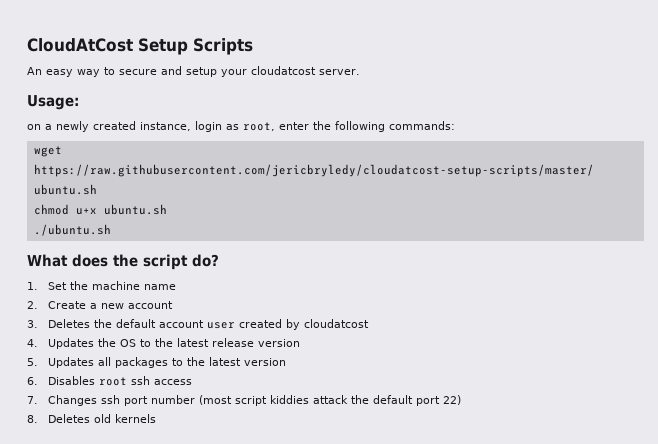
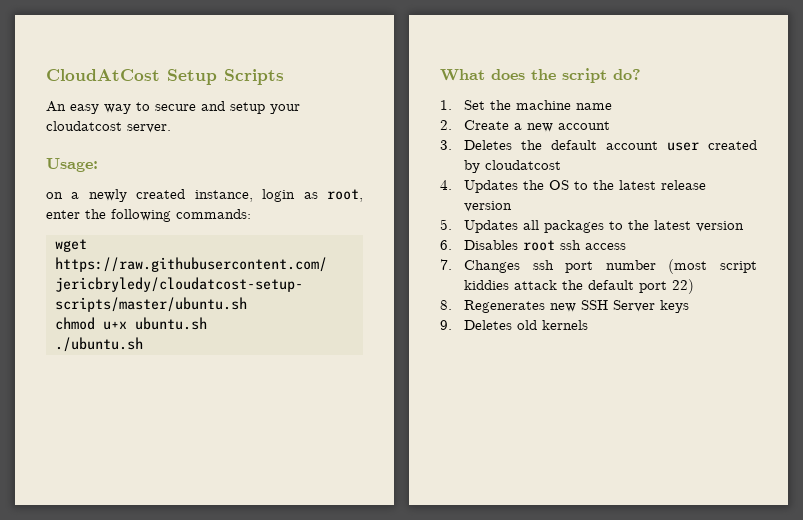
- 8. Deletes old kernels
+ 8. Regenerates new SSH Server keys
+ 9. Deletes old kernels

